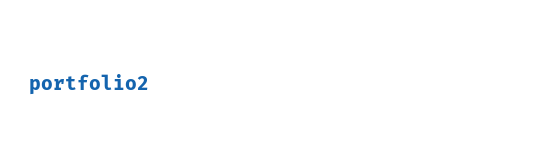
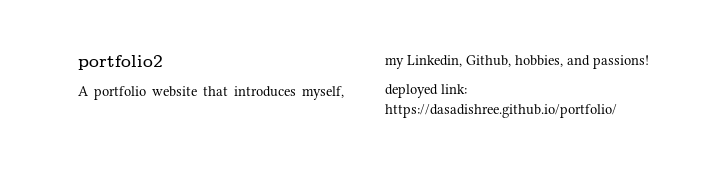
+ A portfolio website that introduces myself, my Linkedin, Github, hobbies, and passions!
+ deployed link: https://dasadishree.github.io/portfolio/

